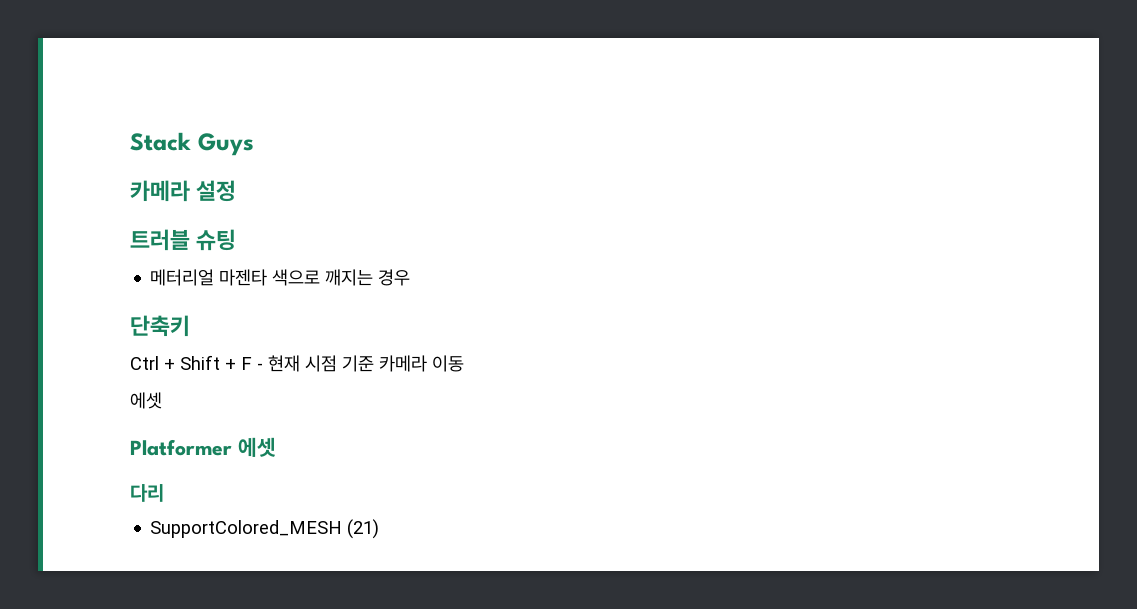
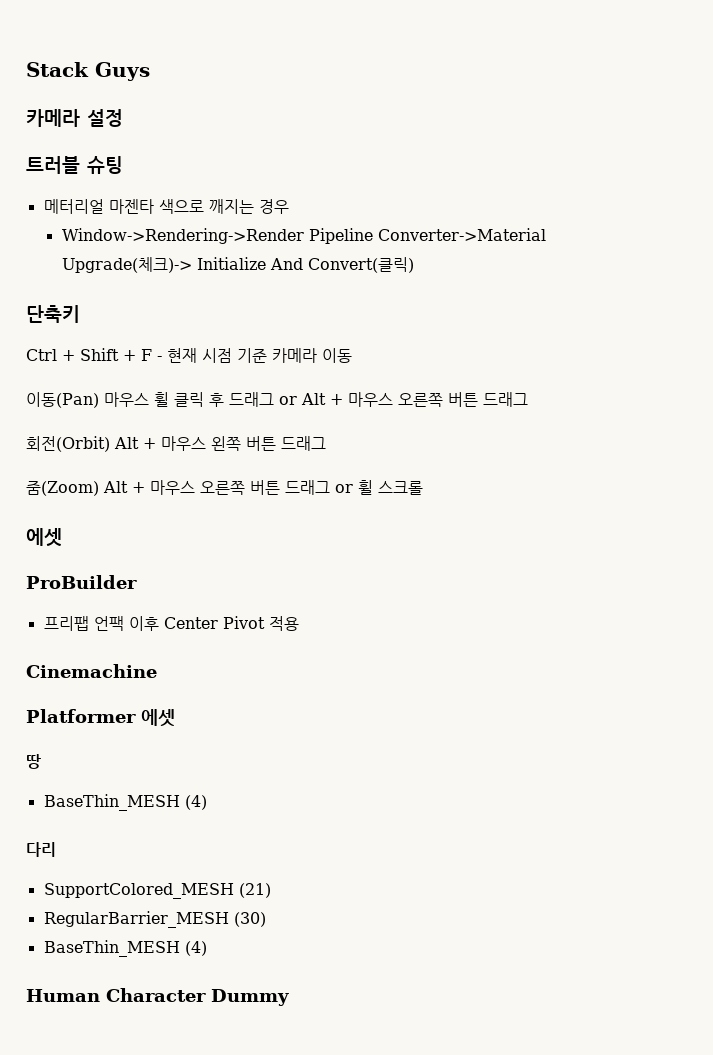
+ Window->Rendering->Render Pipeline Converter->Material Upgrade(체크)-> Initialize And Convert(클릭)
  Ctrl + Shift + F - 현재 시점 기준 카메라 이동
+ 이동(Pan) 마우스 휠 클릭 후 드래그 or Alt + 마우스 오른쪽 버튼 드래그
+ 회전(Orbit) Alt + 마우스 왼쪽 버튼 드래그
+ 줌(Zoom) Alt + 마우스 오른쪽 버튼 드래그 or 휠 스크롤
  에셋
+ ProBuilder
+ 프리팹 언팩 이후 Center Pivot 적용
+ Cinemachine
+ 땅
+ BaseThin_MESH (4)
+ RegularBarrier_MESH (30)
+ BaseThin_MESH (4)
+ Human Character Dummy

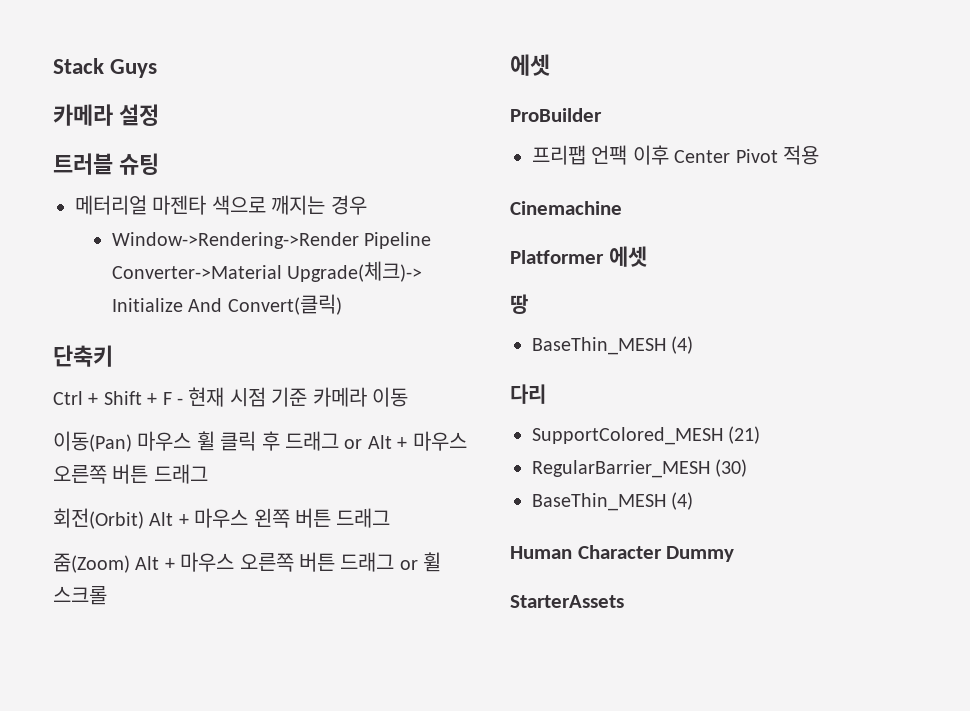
+ StarterAssets

